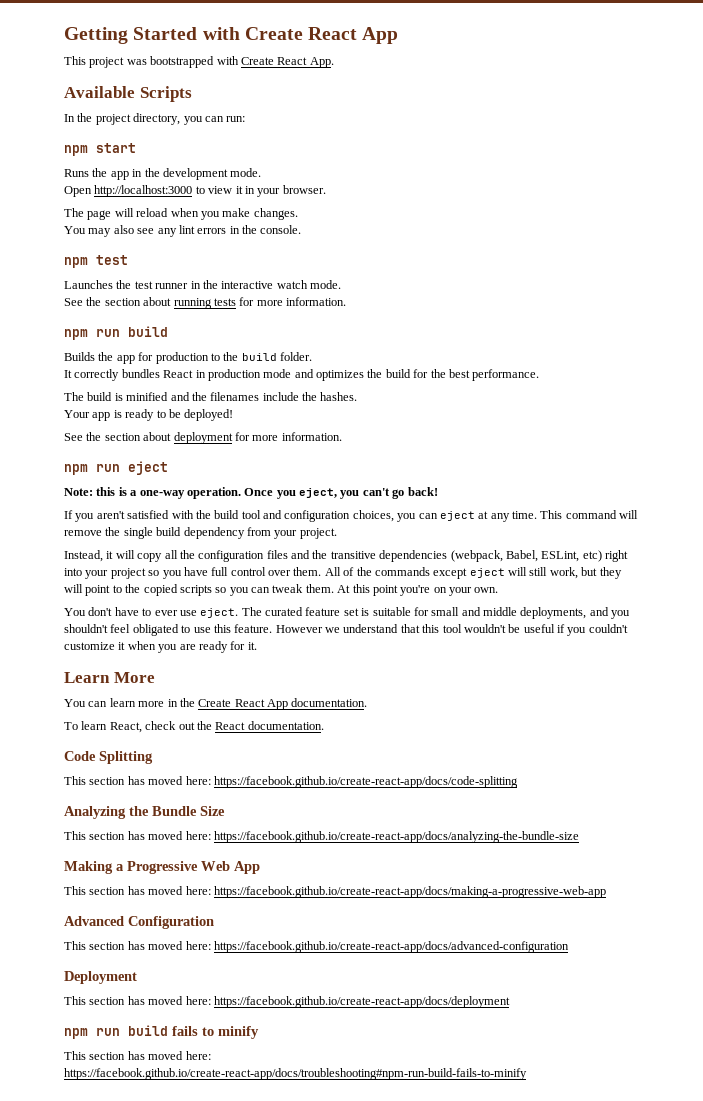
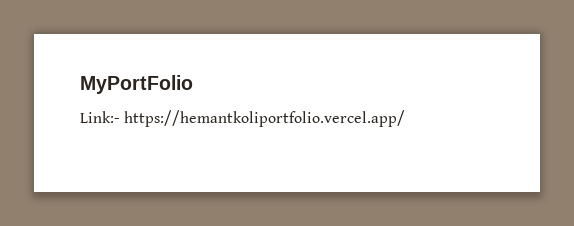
- Getting Started with Create React App
- This project was bootstrapped with Create React App.
- Available Scripts
- In the project directory, you can run:
- npm start
- Runs the app in the development mode.
- Open http://localhost:3000 to view it in your browser.
- The page will reload when you make changes.
- You may also see any lint errors in the console.
- npm test
- Launches the test runner in the interactive watch mode.
- See the section about running tests for more information.
- npm run build
- Builds the app for production to the build folder.
- It correctly bundles React in production mode and optimizes the build for the best performance.
- The build is minified and the filenames include the hashes.
- Your app is ready to be deployed!
- See the section about deployment for more information.
- npm run eject
- Note: this is a one-way operation. Once you eject, you can't go back!
- If you aren't satisfied with the build tool and configuration choices, you can eject at any time. This command will remove the single build dependency from your project.
- Instead, it will copy all the configuration files and the transitive dependencies (webpack, Babel, ESLint, etc) right into your project so you have full control over them. All of the commands except eject will still work, but they will point to the copied scripts so you can tweak them. At this point you're on your own.
- You don't have to ever use eject. The curated feature set is suitable for small and middle deployments, and you shouldn't feel obligated to use this feature. However we understand that this tool wouldn't be useful if you couldn't customize it when you are ready for it.
- Learn More
- You can learn more in the Create React App documentation.
- To learn React, check out the React documentation.
- Code Splitting
- This section has moved here: https://facebook.github.io/create-react-app/docs/code-splitting
- Analyzing the Bundle Size
- This section has moved here: https://facebook.github.io/create-react-app/docs/analyzing-the-bundle-size
- Making a Progressive Web App
- This section has moved here: https://facebook.github.io/create-react-app/docs/making-a-progressive-web-app
- Advanced Configuration
- This section has moved here: https://facebook.github.io/create-react-app/docs/advanced-configuration
- Deployment
- This section has moved here: https://facebook.github.io/create-react-app/docs/deployment
- npm run build fails to minify
- This section has moved here: https://facebook.github.io/create-react-app/docs/troubleshooting#npm-run-build-fails-to-minify
+ MyPortFolio
+ Link:- https://hemantkoliportfolio.vercel.app/

